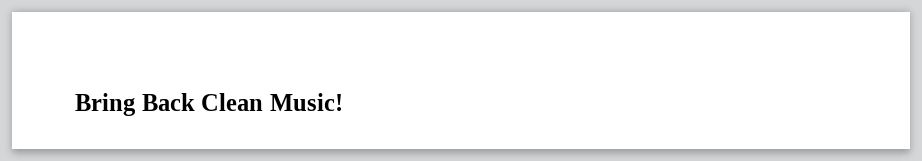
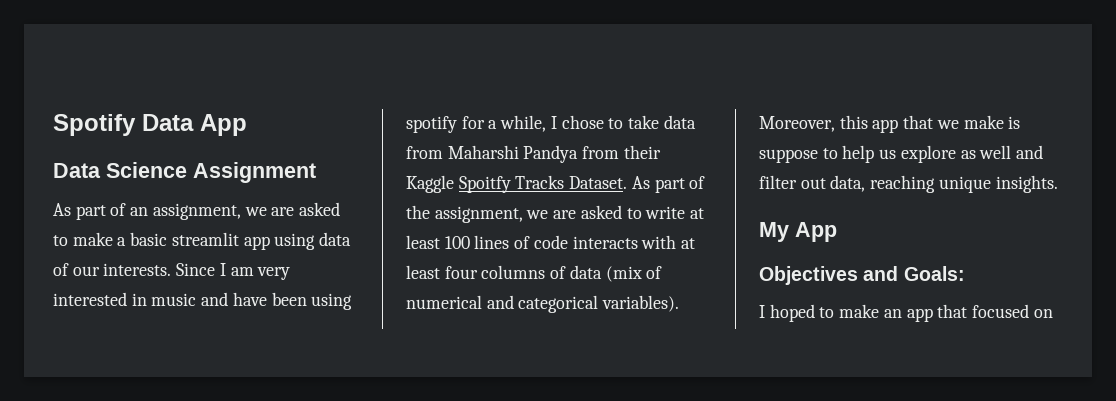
- Bring Back Clean Music!
+ Spotify Data App
+ Data Science Assignment
+ As part of an assignment, we are asked to make a basic streamlit app using data of our interests. Since I am very interested in music and have been using spotify for a while, I chose to take data from Maharshi Pandya from their Kaggle Spoitfy Tracks Dataset. As part of the assignment, we are asked to write at least 100 lines of code interacts with at least four columns of data (mix of numerical and categorical variables). Moreover, this app that we make is suppose to help us explore as well and filter out data, reaching unique insights.
+ My App
+ Objectives and Goals:
+ I hoped to make an app that focused on

